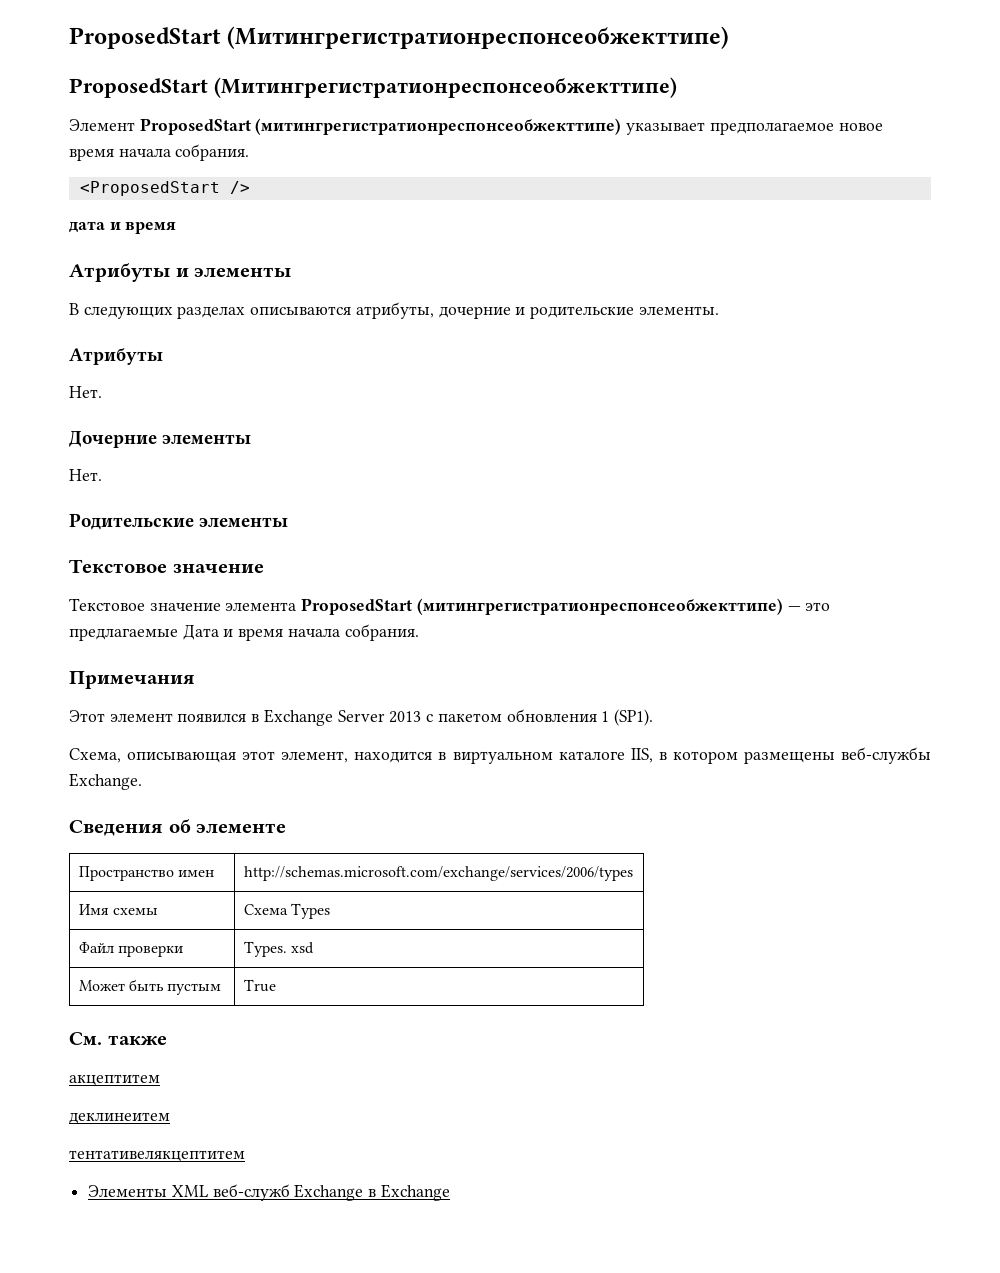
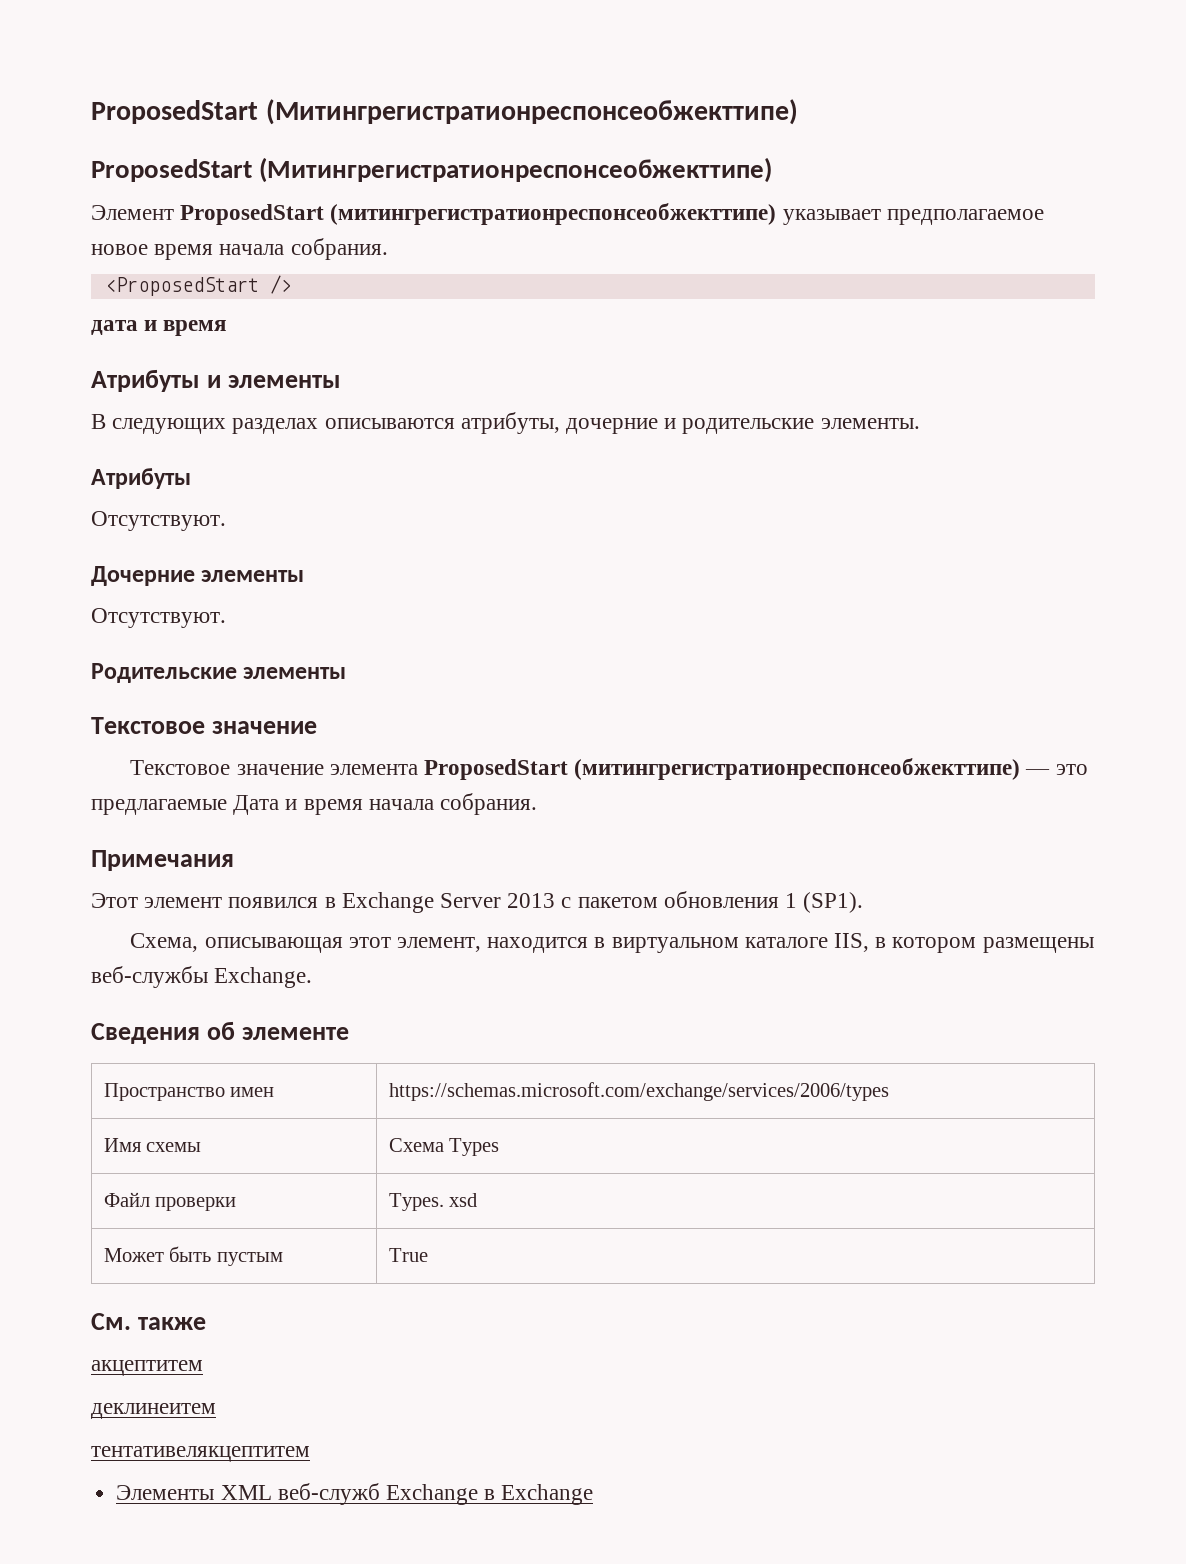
  В следующих разделах описываются атрибуты, дочерние и родительские элементы.
  Атрибуты
- Нет.
+ Отсутствуют.
  Дочерние элементы
- Нет.
+ Отсутствуют.
- Пространство имен | http://schemas.microsoft.com/exchange/services/2006/types
+ Пространство имен | https://schemas.microsoft.com/exchange/services/2006/types

